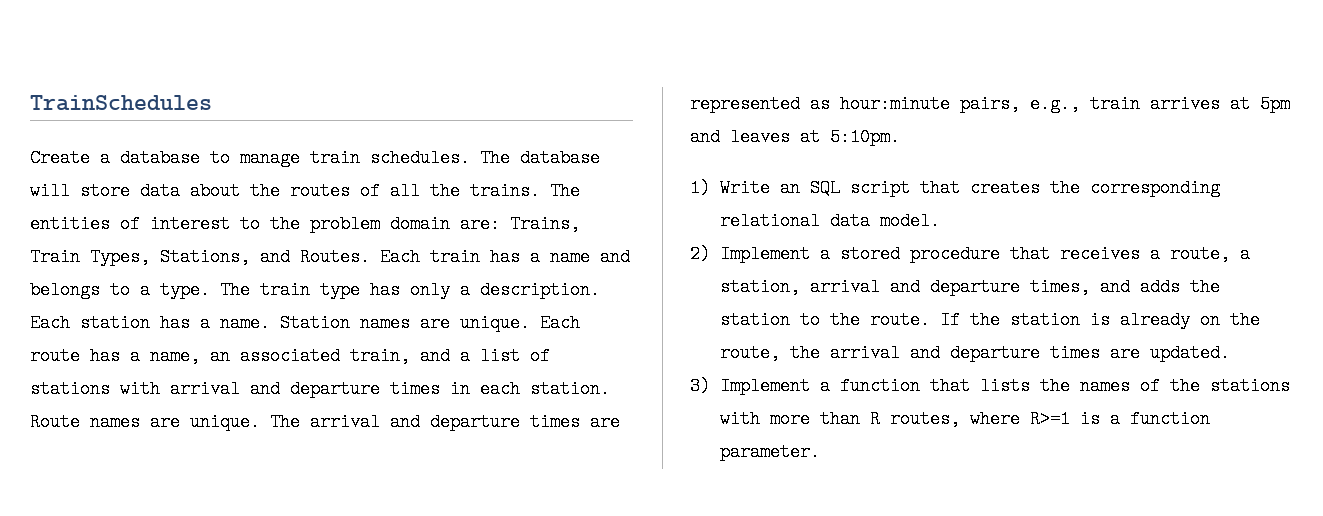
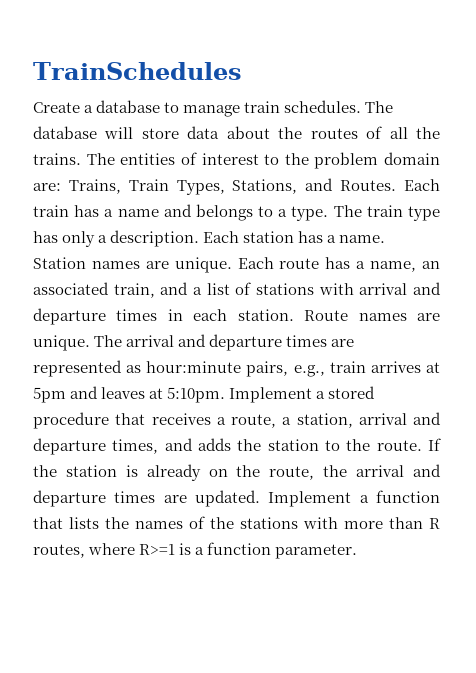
- The arrival and departure times are represented as hour:minute pairs, e.g., train arrives at 5pm and leaves at 5:10pm.
- 1) Write an SQL script that creates the corresponding relational data model.
- 2) Implement a stored procedure that receives a route, a station, arrival and departure times, and adds the station to the route.
+ The arrival and departure times are represented as hour:minute pairs, e.g., train arrives at 5pm and leaves at 5:10pm. Implement a stored procedure that receives a route, a station, arrival and departure times, and adds the station to the route.
- If the station is already on the route, the arrival and departure times are updated.
- 3) Implement a function that lists the names of the stations with more than R routes, where R>=1 is a function parameter.
+ If the station is already on the route, the arrival and departure times are updated. Implement a function that lists the names of the stations with more than R routes, where R>=1 is a function parameter.

